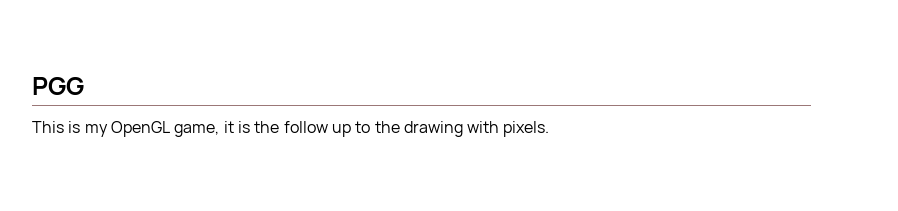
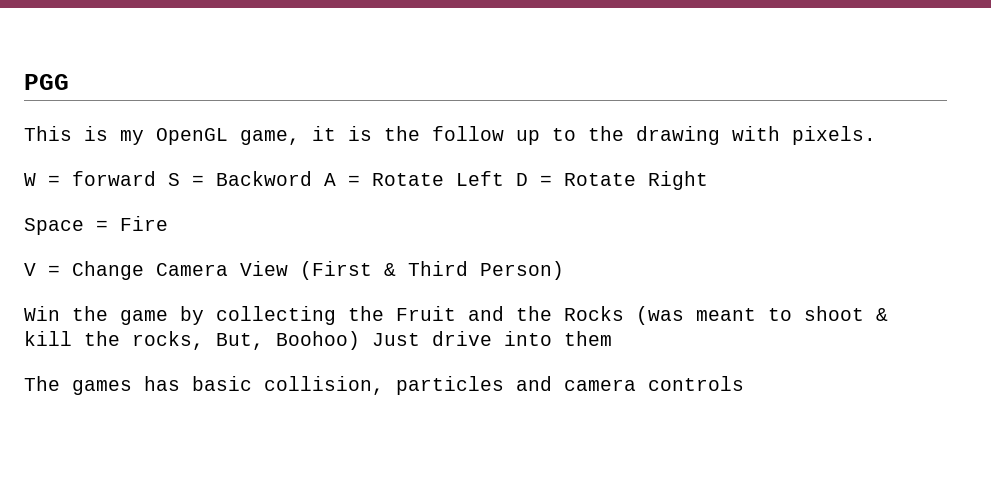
+ W = forward S = Backword A = Rotate Left D = Rotate Right
+ Space = Fire
+ V = Change Camera View (First & Third Person)
+ Win the game by collecting the Fruit and the Rocks (was meant to shoot & kill the rocks, But, Boohoo) Just drive into them
+ The games has basic collision, particles and camera controls

